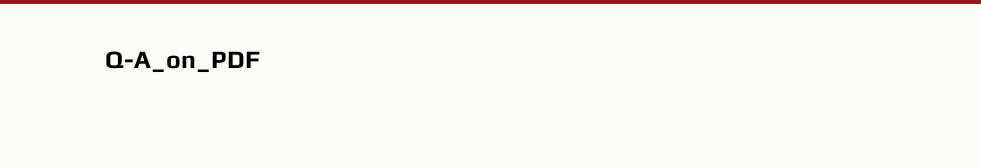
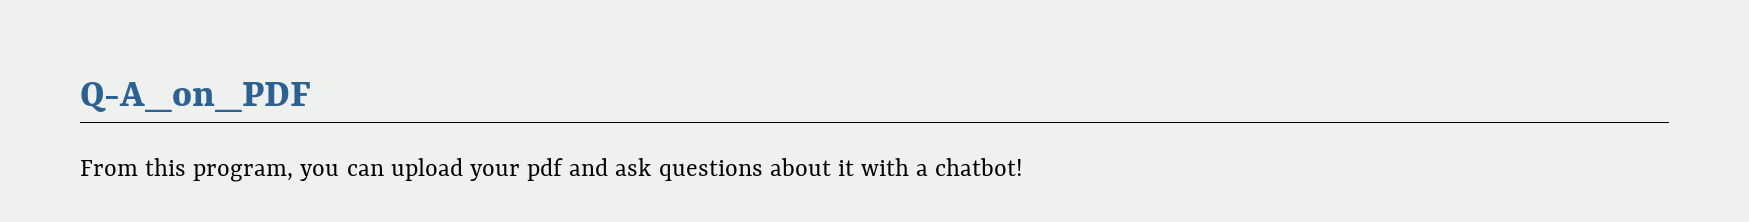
+ From this program, you can upload your pdf and ask questions about it with a chatbot!

